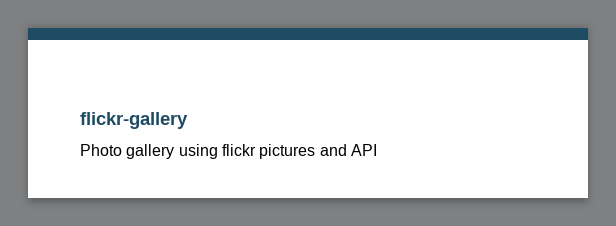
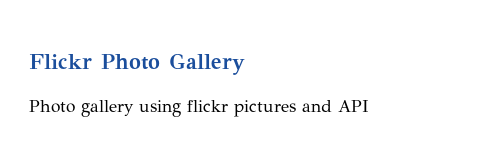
- flickr-gallery
+ Flickr Photo Gallery

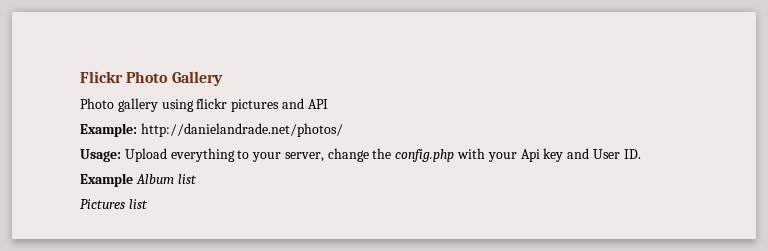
+ Example: http://danielandrade.net/photos/
+ Usage: Upload everything to your server, change the config.php with your Api key and User ID.
+ Example Album list
+ Pictures list

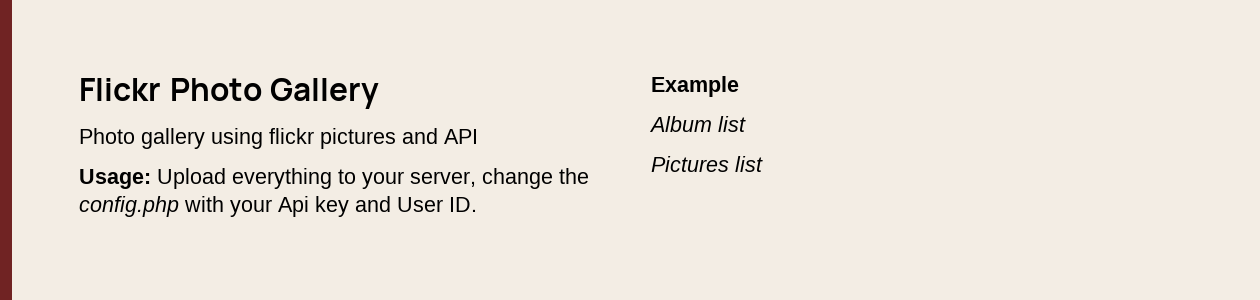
- Example: http://danielandrade.net/photos/
- Example Album list
+ Example
+ Album list

